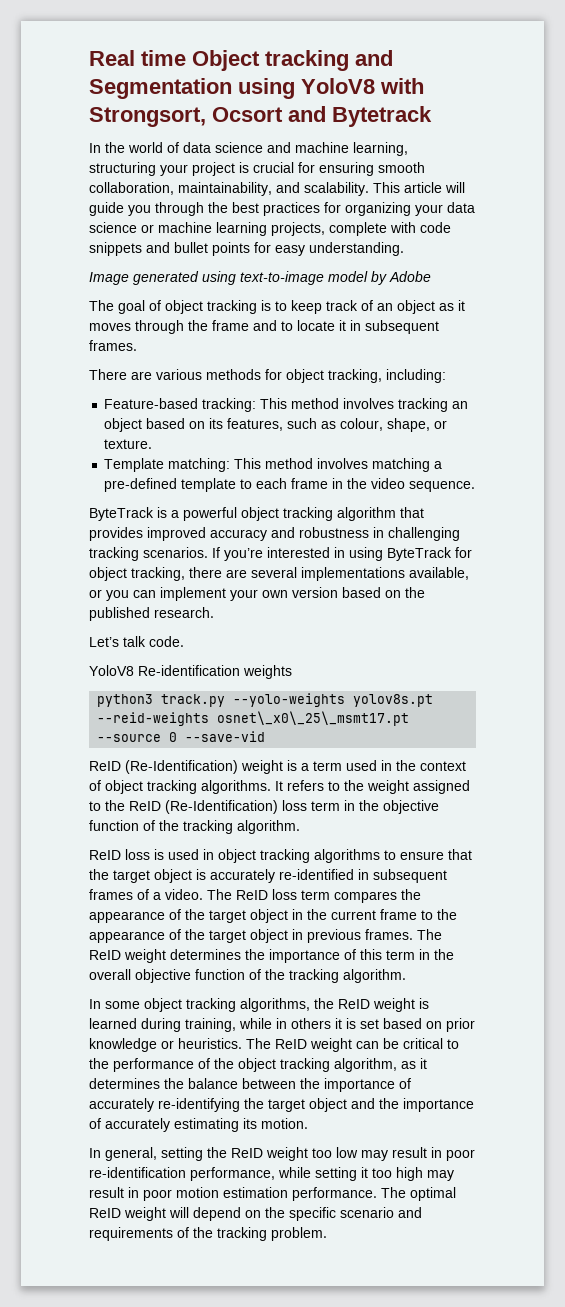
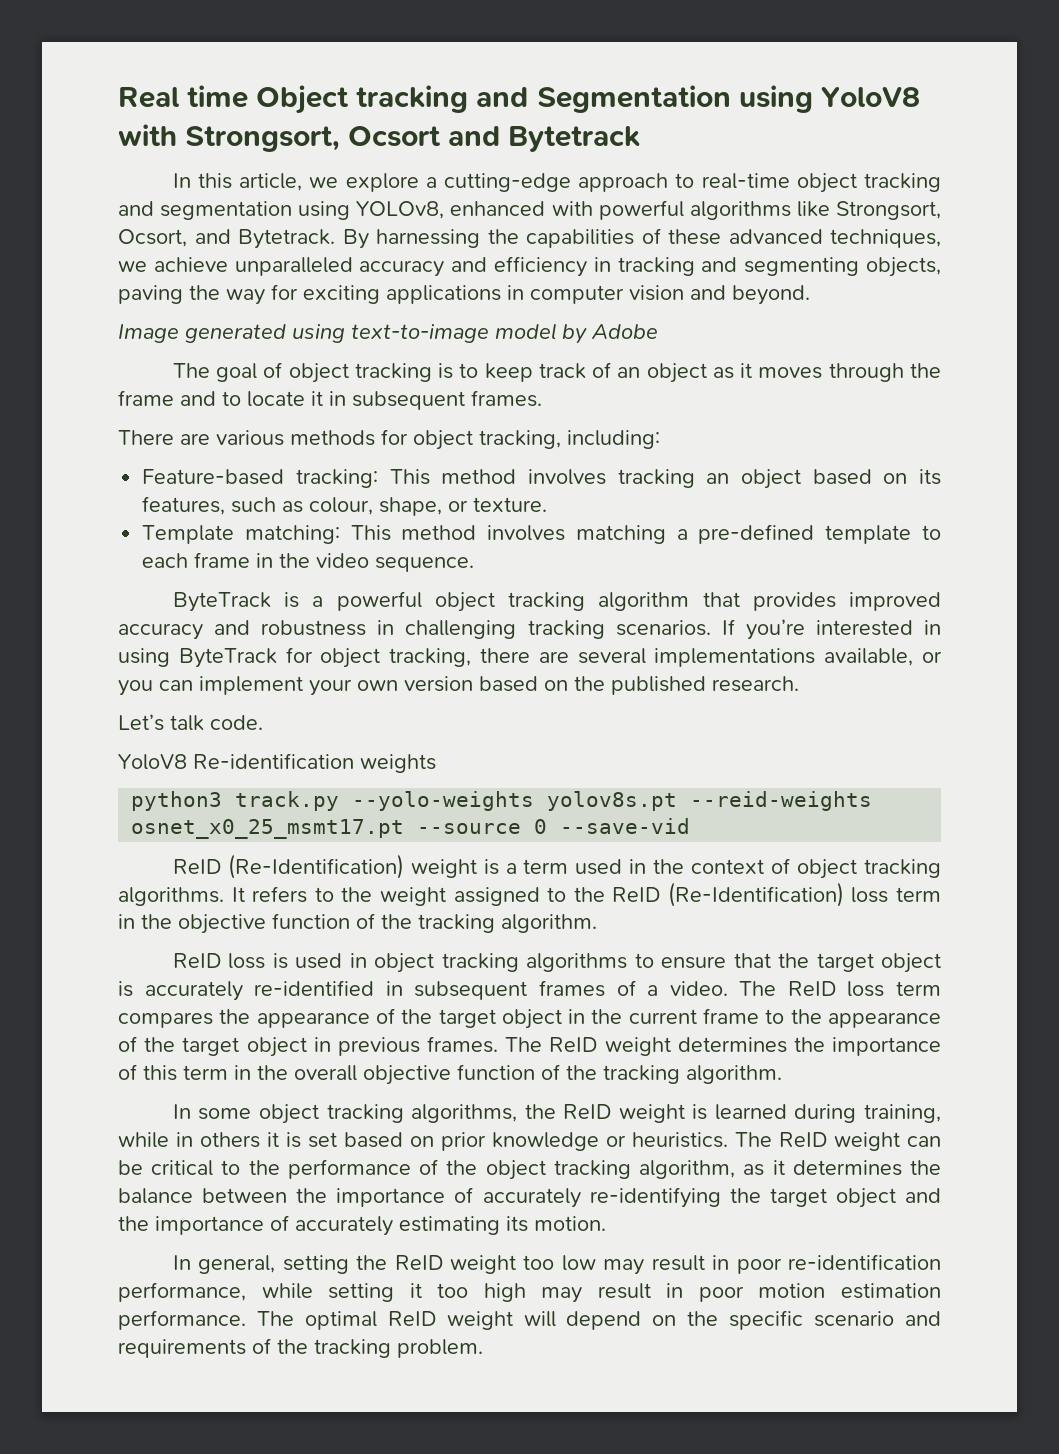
- In the world of data science and machine learning, structuring your project is crucial for ensuring smooth collaboration, maintainability, and scalability. This article will guide you through the best practices for organizing your data science or machine learning projects, complete with code snippets and bullet points for easy understanding.
+ In this article, we explore a cutting-edge approach to real-time object tracking and segmentation using YOLOv8, enhanced with powerful algorithms like Strongsort, Ocsort, and Bytetrack. By harnessing the capabilities of these advanced techniques, we achieve unparalleled accuracy and efficiency in tracking and segmenting objects, paving the way for exciting applications in computer vision and beyond.
- python3 track.py --yolo-weights yolov8s.pt --reid-weights osnet\_x0\_25\_msmt17.pt --source 0 --save-vid
+ python3 track.py --yolo-weights yolov8s.pt --reid-weights osnet_x0_25_msmt17.pt --source 0 --save-vid

